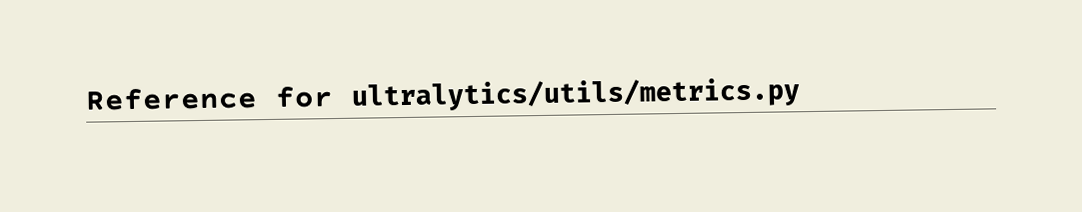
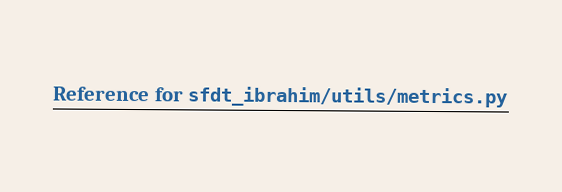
- Reference for ultralytics/utils/metrics.py
+ Reference for sfdt_ibrahim/utils/metrics.py

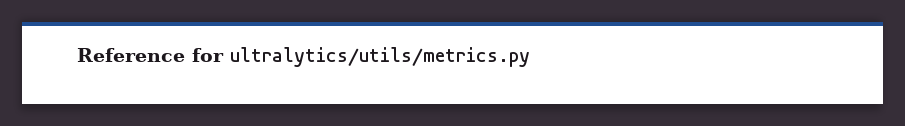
- Reference for sfdt_ibrahim/utils/metrics.py
+ Reference for ultralytics/utils/metrics.py

